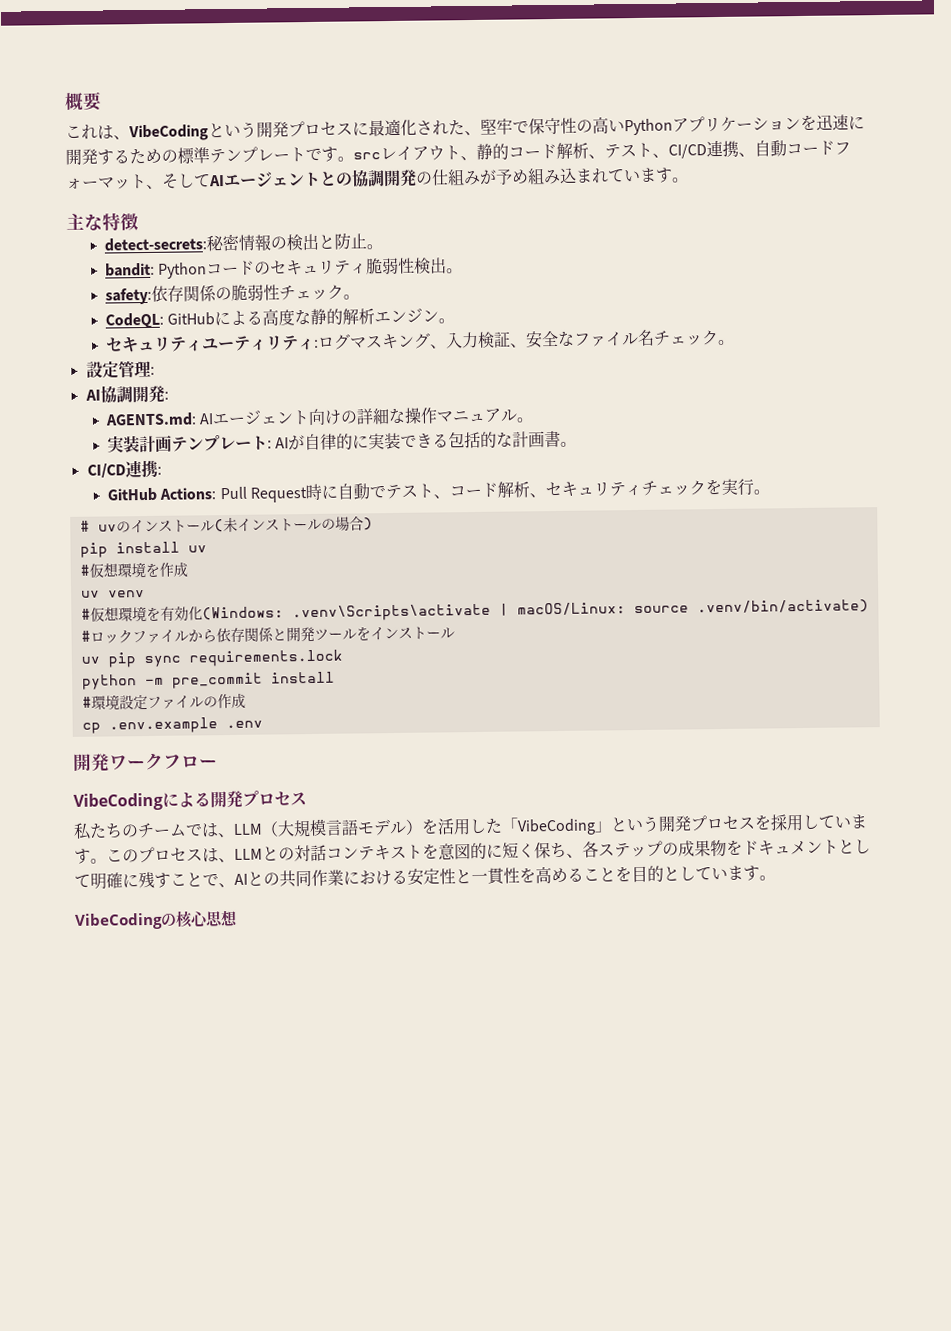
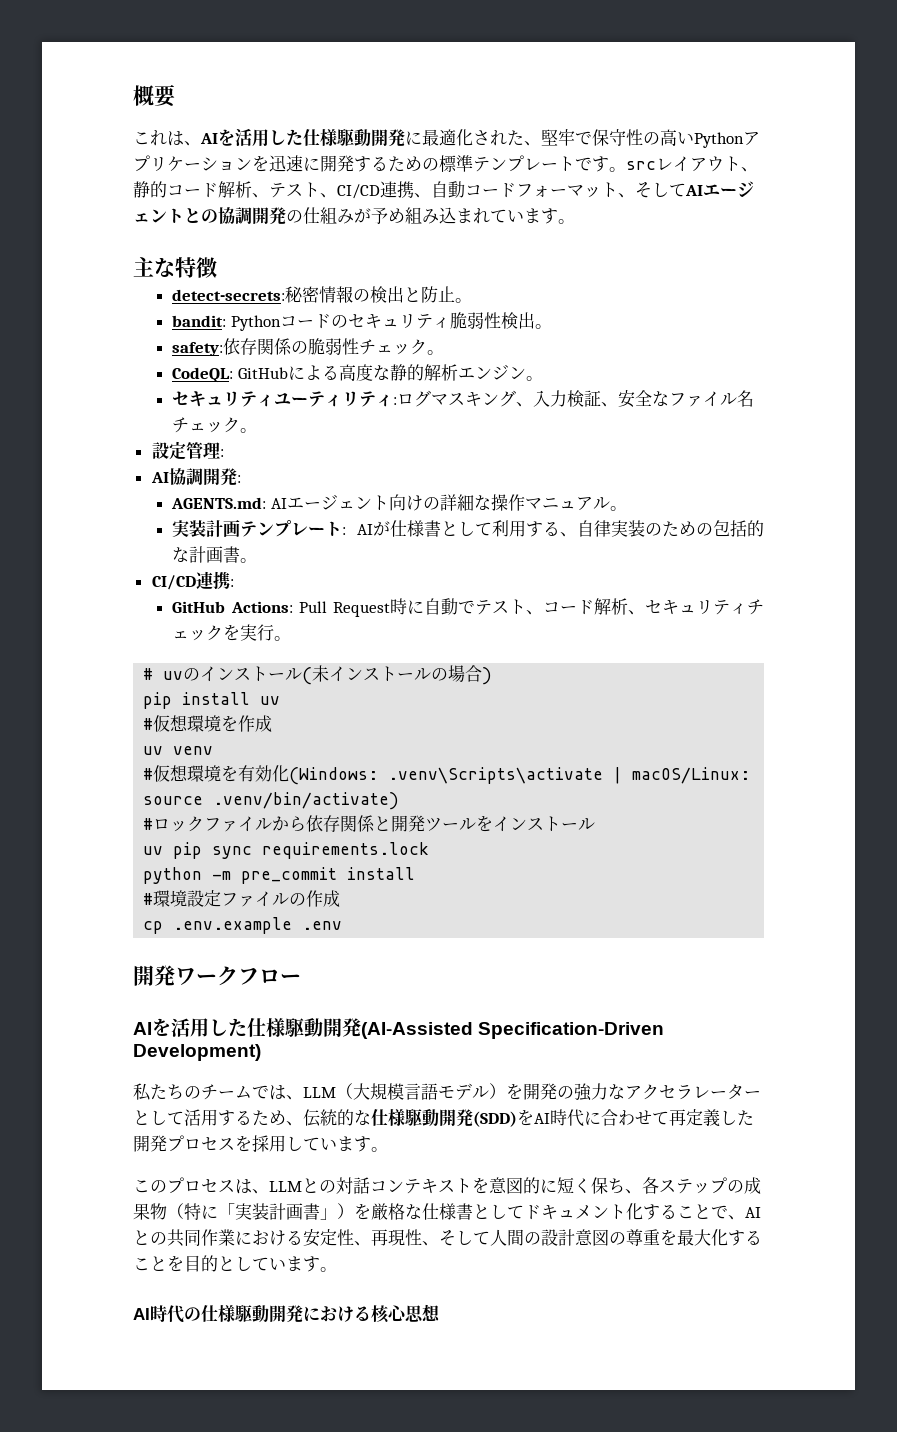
- これは、VibeCodingという開発プロセスに最適化された、堅牢で保守性の高いPythonアプリケーションを迅速に開発するための標準テンプレートです。srcレイアウト、静的コード解析、テスト、CI/CD連携、自動コードフォーマット、そしてAIエージェントとの協調開発の仕組みが予め組み込まれています。
+ これは、AIを活用した仕様駆動開発に最適化された、堅牢で保守性の高いPythonアプリケーションを迅速に開発するための標準テンプレートです。srcレイアウト、静的コード解析、テスト、CI/CD連携、自動コードフォーマット、そしてAIエージェントとの協調開発の仕組みが予め組み込まれています。
- 実装計画テンプレート: AIが自律的に実装できる包括的な計画書。
+ 実装計画テンプレート: AIが仕様書として利用する、自律実装のための包括的な計画書。
- VibeCodingによる開発プロセス
+ AIを活用した仕様駆動開発(AI-Assisted Specification-Driven Development)
- 私たちのチームでは、LLM（大規模言語モデル）を活用した「VibeCoding」という開発プロセスを採用しています。このプロセスは、LLMとの対話コンテキストを意図的に短く保ち、各ステップの成果物をドキュメントとして明確に残すことで、AIとの共同作業における安定性と一貫性を高めることを目的としています。
+ 私たちのチームでは、LLM（大規模言語モデル）を開発の強力なアクセラレーターとして活用するため、伝統的な仕様駆動開発(SDD)をAI時代に合わせて再定義した開発プロセスを採用しています。
+ このプロセスは、LLMとの対話コンテキストを意図的に短く保ち、各ステップの成果物（特に「実装計画書」）を厳格な仕様書としてドキュメント化することで、AIとの共同作業における安定性、再現性、そして人間の設計意図の尊重を最大化することを目的としています。
- VibeCodingの核心思想
+ AI時代の仕様駆動開発における核心思想

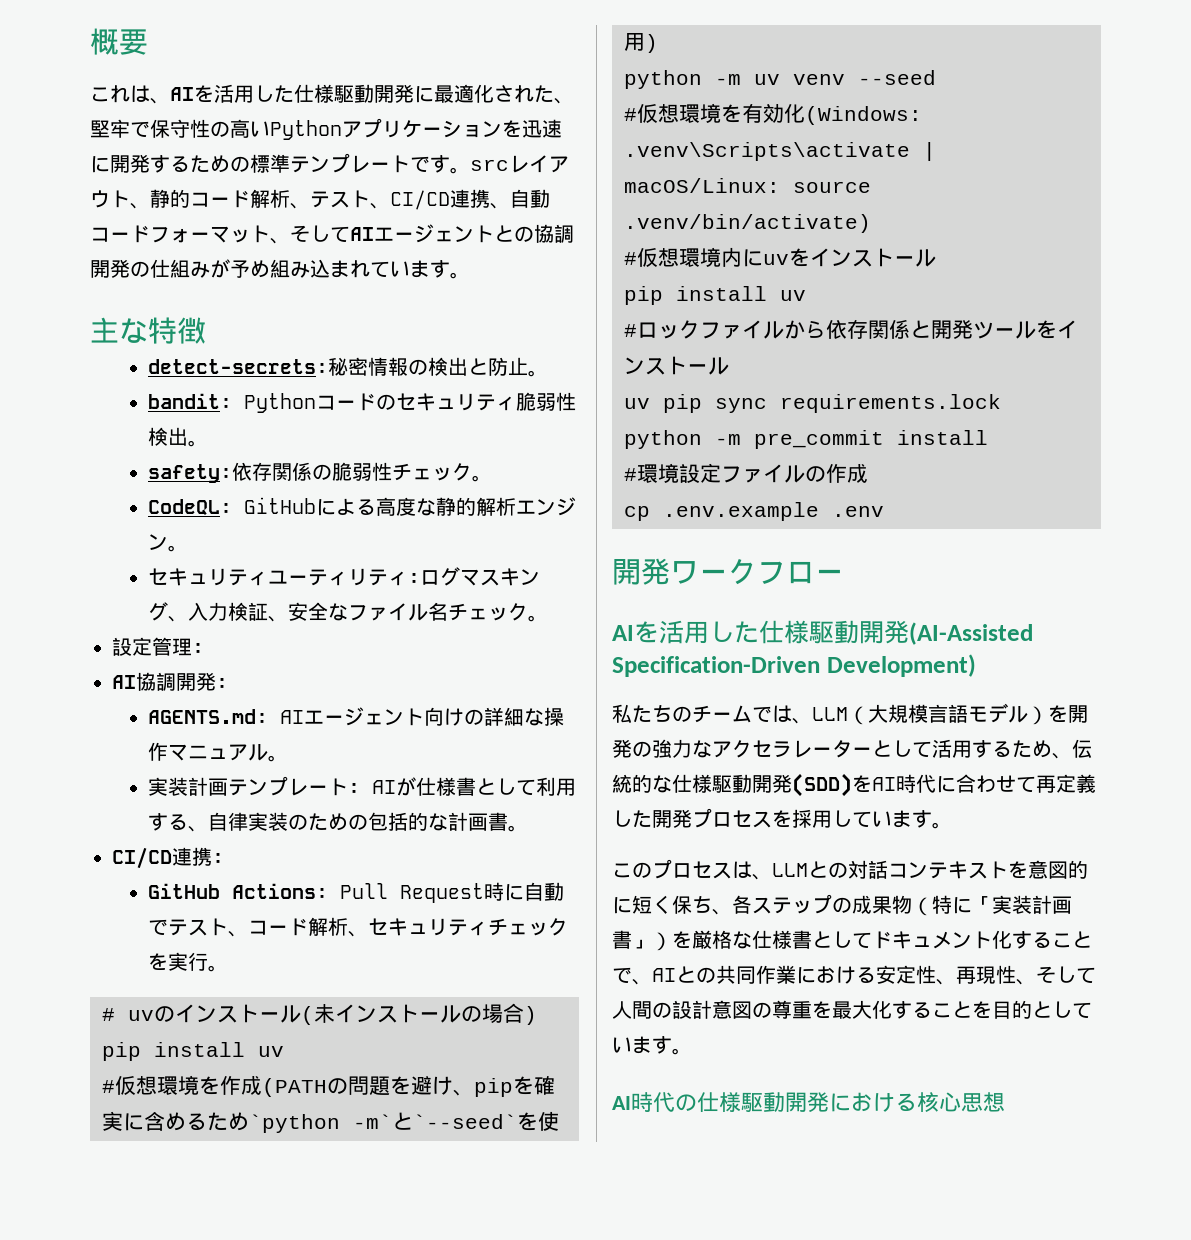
- #仮想環境を作成
- uv venv
+ #仮想環境を作成(PATHの問題を避け、pipを確実に含めるため`python -m`と`--seed`を使用)
+ python -m uv venv --seed
+ #仮想環境内にuvをインストール
+ pip install uv

